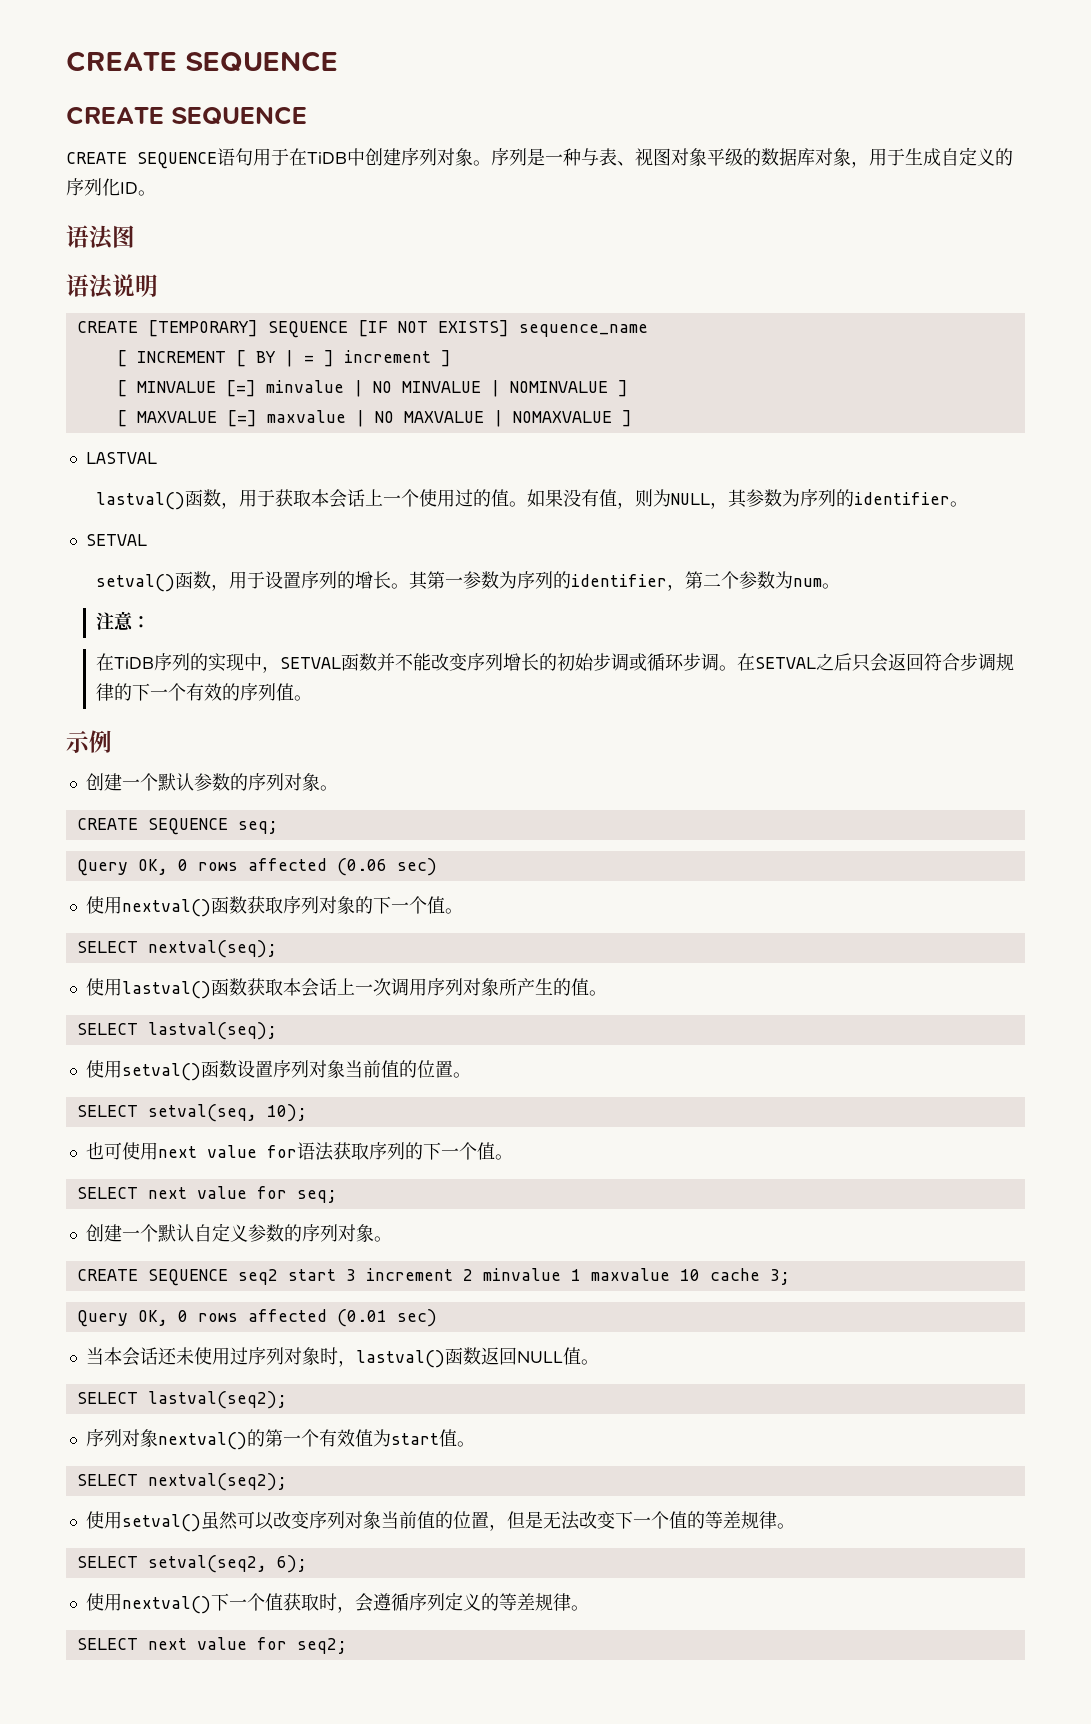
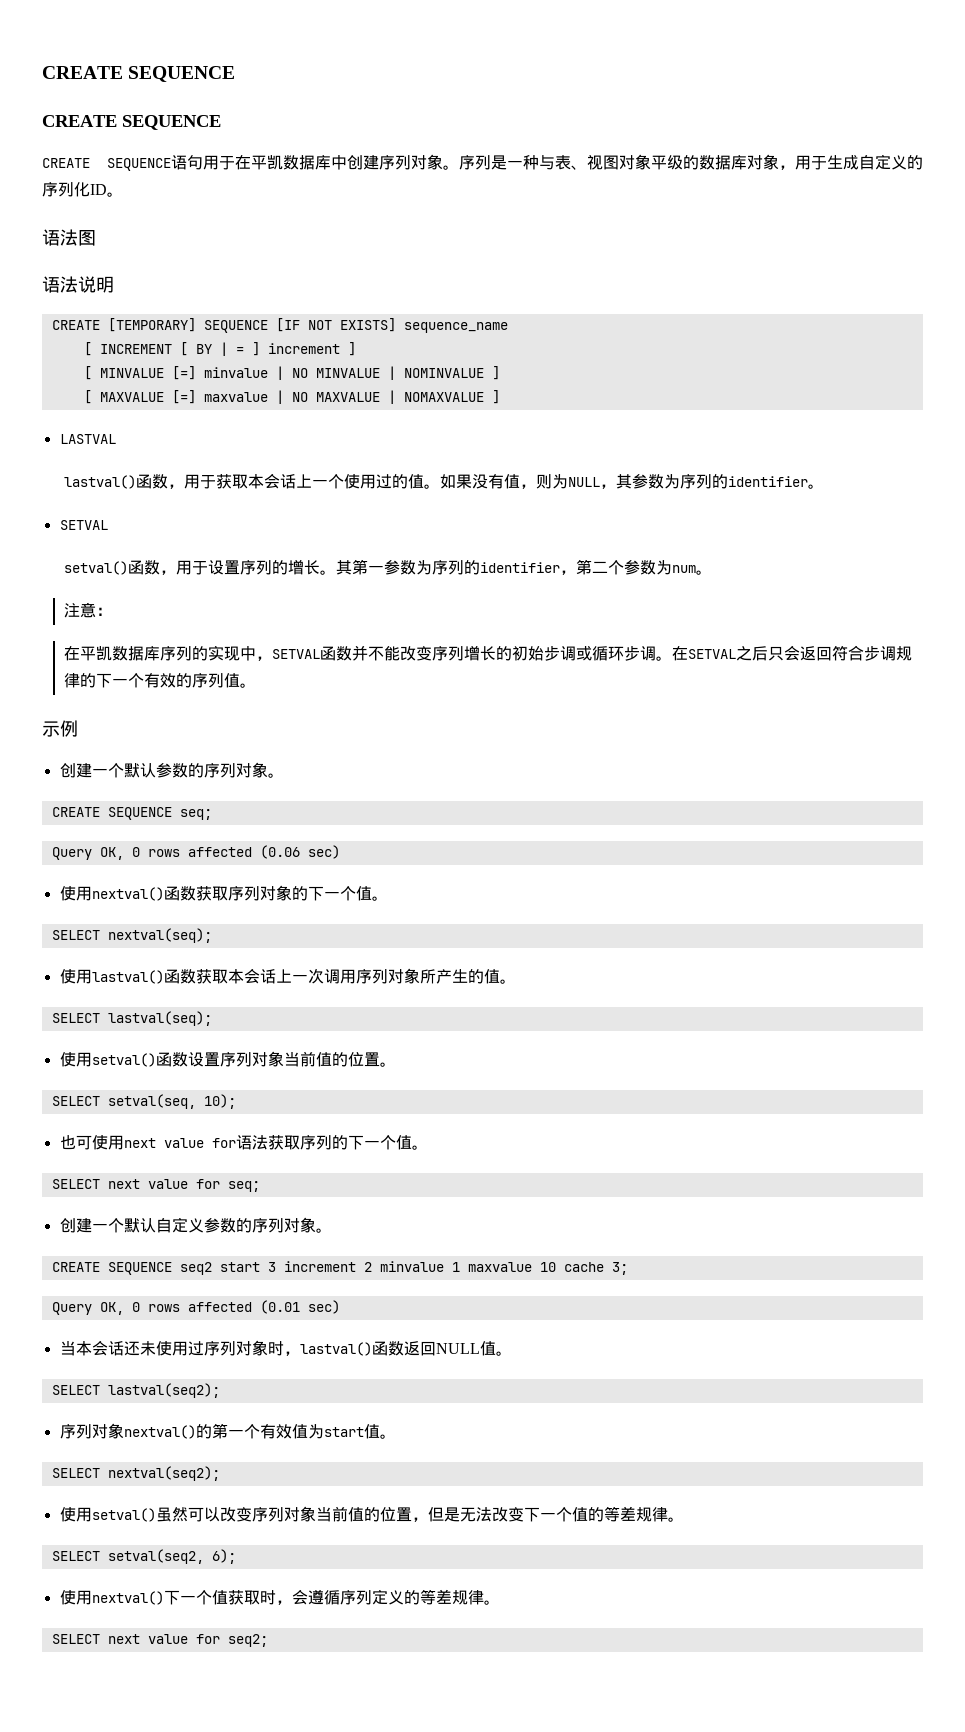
- CREATE SEQUENCE语句用于在TiDB中创建序列对象。
+ CREATE SEQUENCE语句用于在平凯数据库中创建序列对象。
- 在TiDB序列的实现中，SETVAL函数并不能改变序列增长的初始步调或循环步调。
+ 在平凯数据库序列的实现中，SETVAL函数并不能改变序列增长的初始步调或循环步调。

